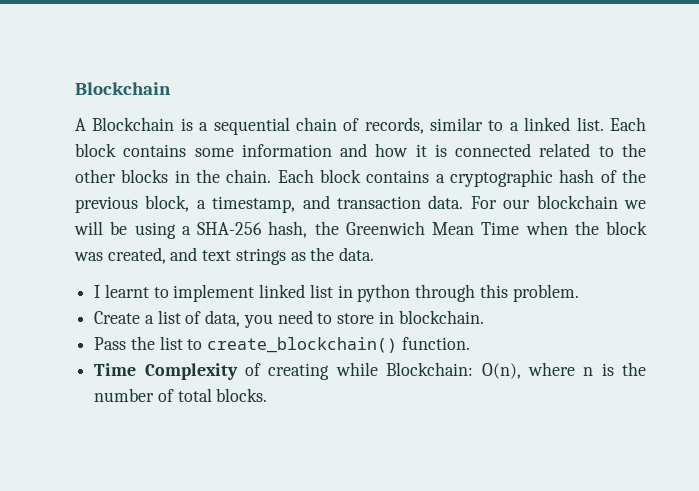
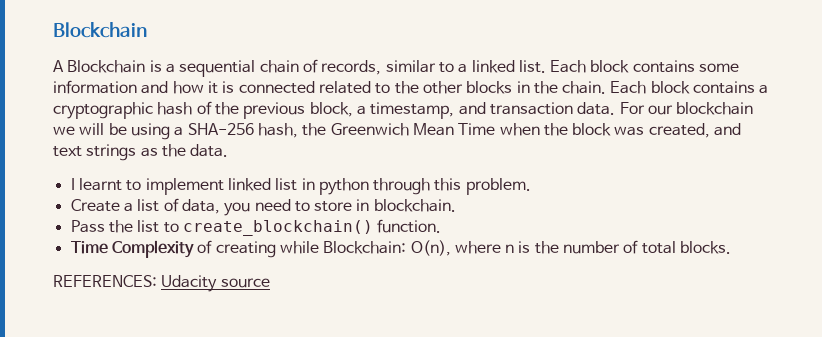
+ REFERENCES: Udacity source

